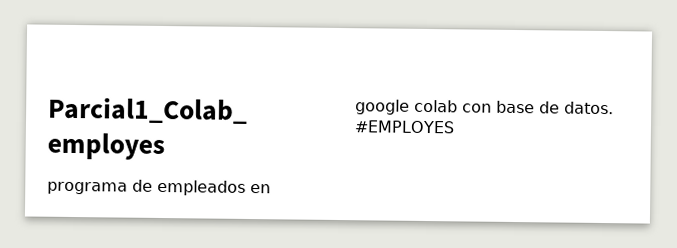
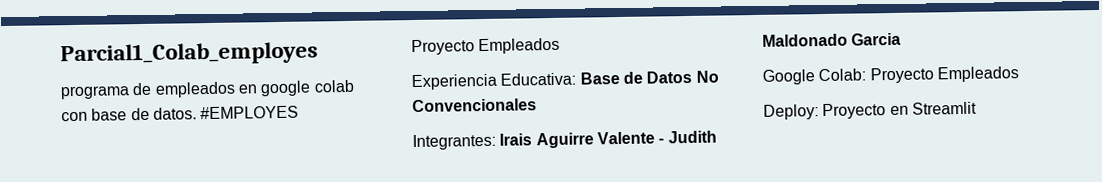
  #EMPLOYES
+ Proyecto Empleados
+ Experiencia Educativa: Base de Datos No Convencionales
+ Integrantes: Irais Aguirre Valente - Judith Maldonado Garcia
+ Google Colab: Proyecto Empleados
+ Deploy: Proyecto en Streamlit

